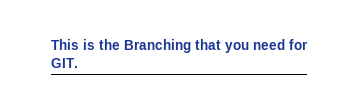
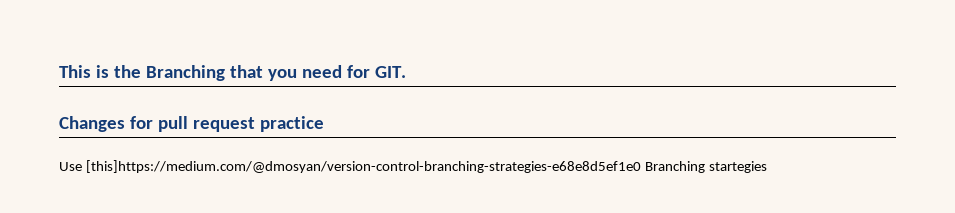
+ Changes for pull request practice
+ Use [this]https://medium.com/@dmosyan/version-control-branching-strategies-e68e8d5ef1e0 Branching startegies

